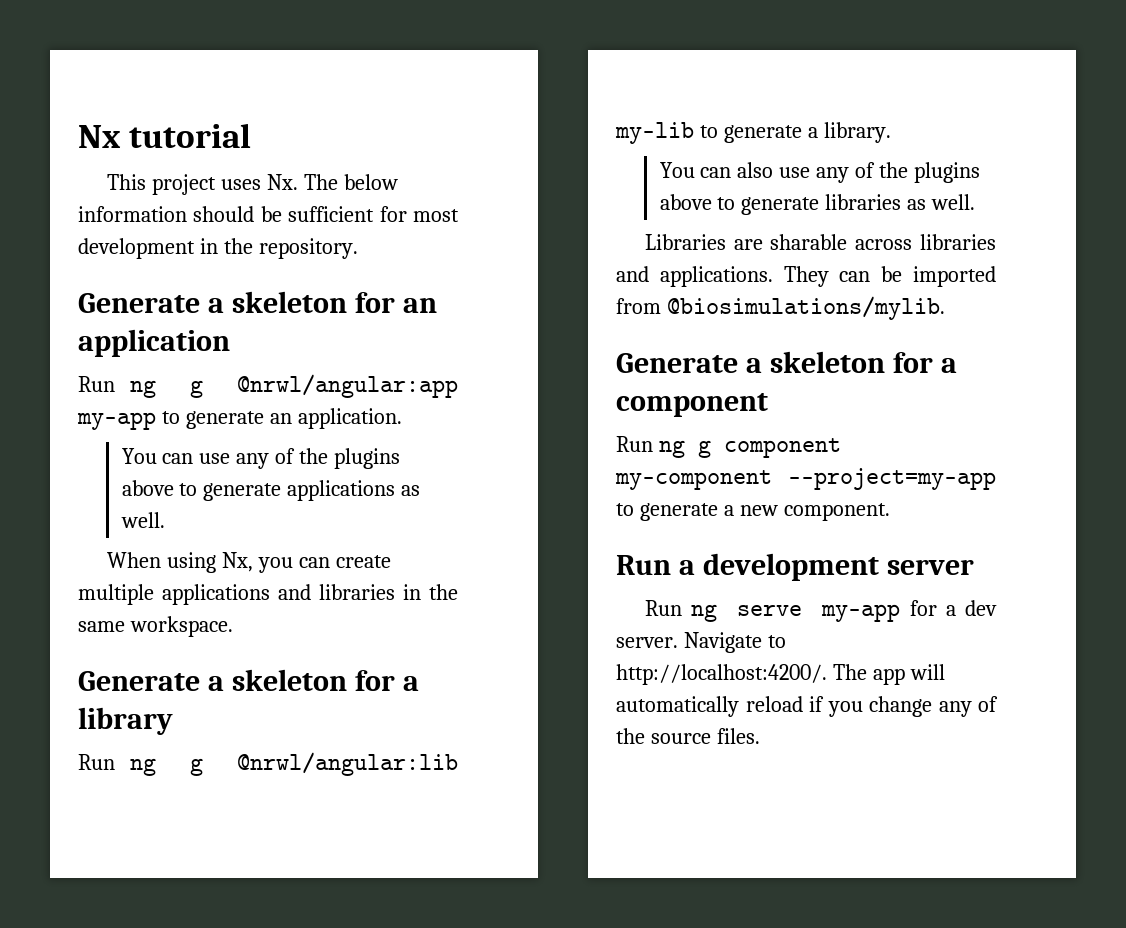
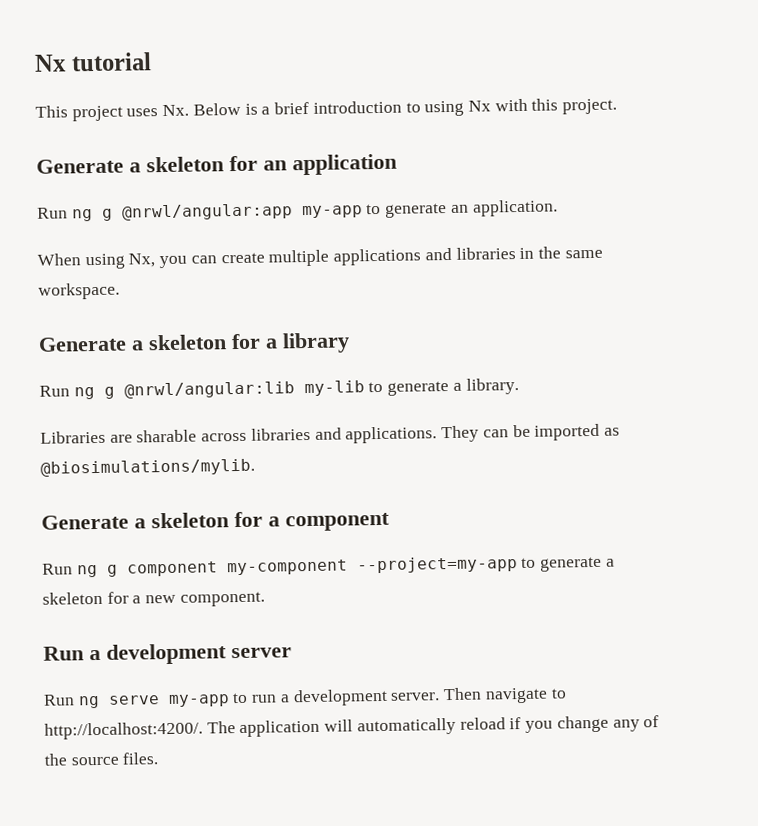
- This project uses Nx. The below information should be sufficient for most development in the repository.
+ This project uses Nx. Below is a brief introduction to using Nx with this project.
- You can use any of the plugins above to generate applications as well.
- You can also use any of the plugins above to generate libraries as well.
- They can be imported from @biosimulations/mylib.
+ They can be imported as @biosimulations/mylib.
- Run ng g component my-component --project=my-app to generate a new component.
+ Run ng g component my-component --project=my-app to generate a skeleton for a new component.
- Run ng serve my-app for a dev server. Navigate to http://localhost:4200/.
+ Run ng serve my-app to run a development server. Then navigate to http://localhost:4200/.
- The app will automatically reload if you change any of the source files.
+ The application will automatically reload if you change any of the source files.

